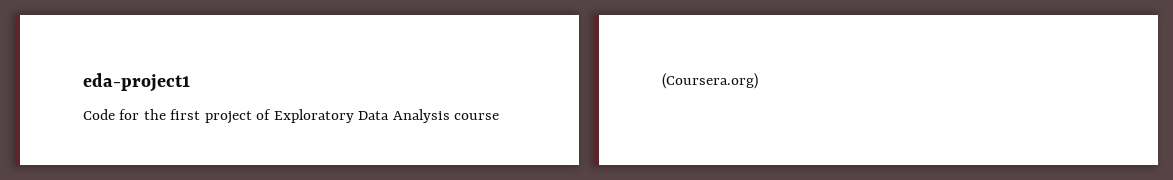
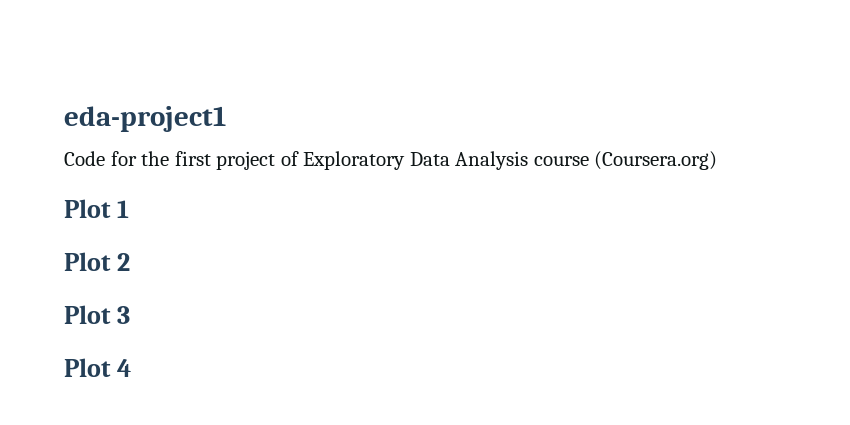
+ Plot 1
+ Plot 2
+ Plot 3
+ Plot 4

